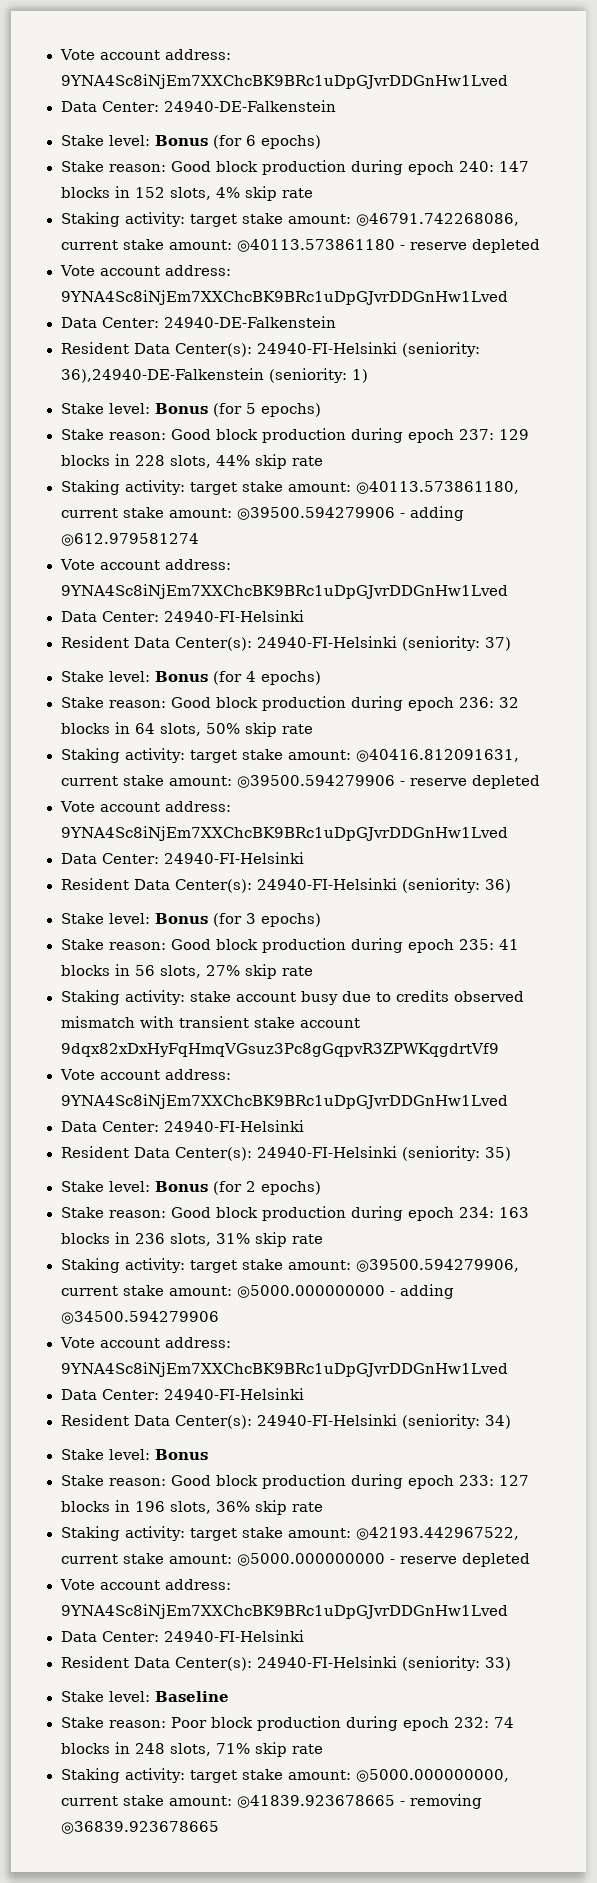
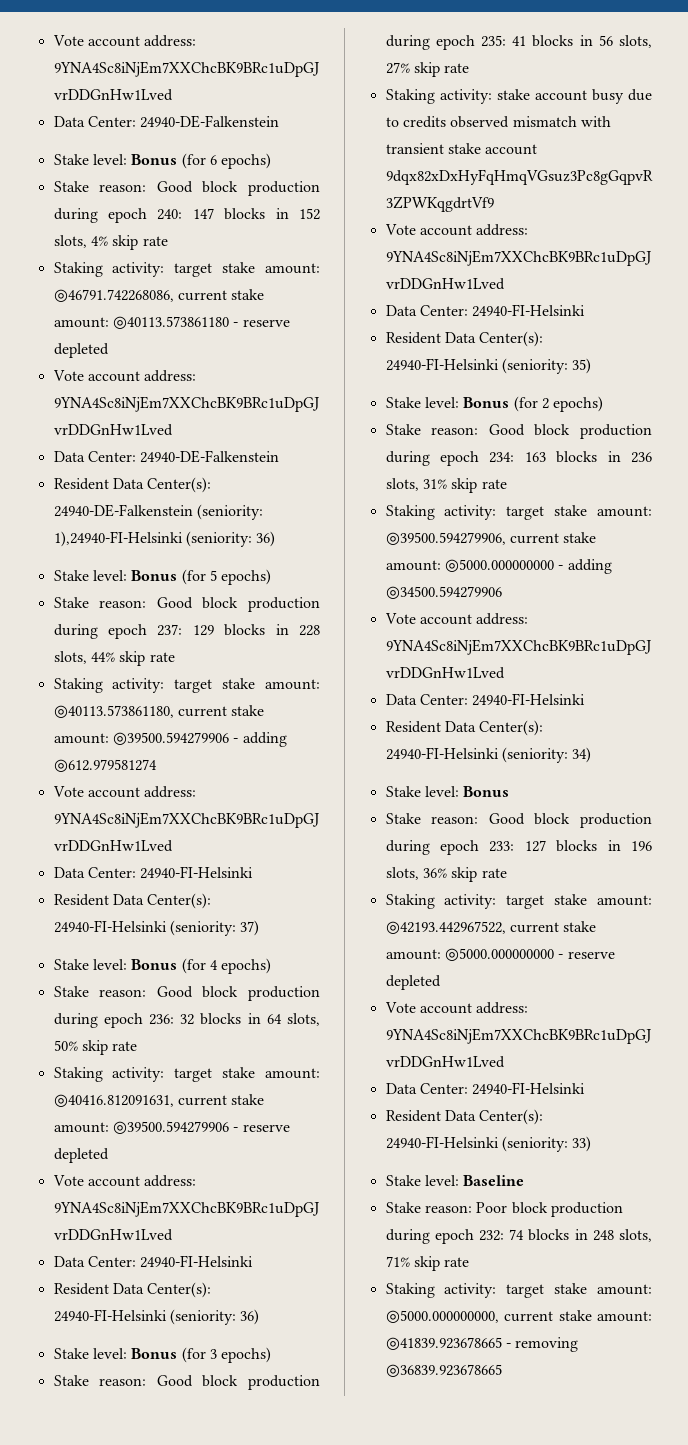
- Resident Data Center(s): 24940-FI-Helsinki (seniority: 36),24940-DE-Falkenstein (seniority: 1)
+ Resident Data Center(s): 24940-DE-Falkenstein (seniority: 1),24940-FI-Helsinki (seniority: 36)

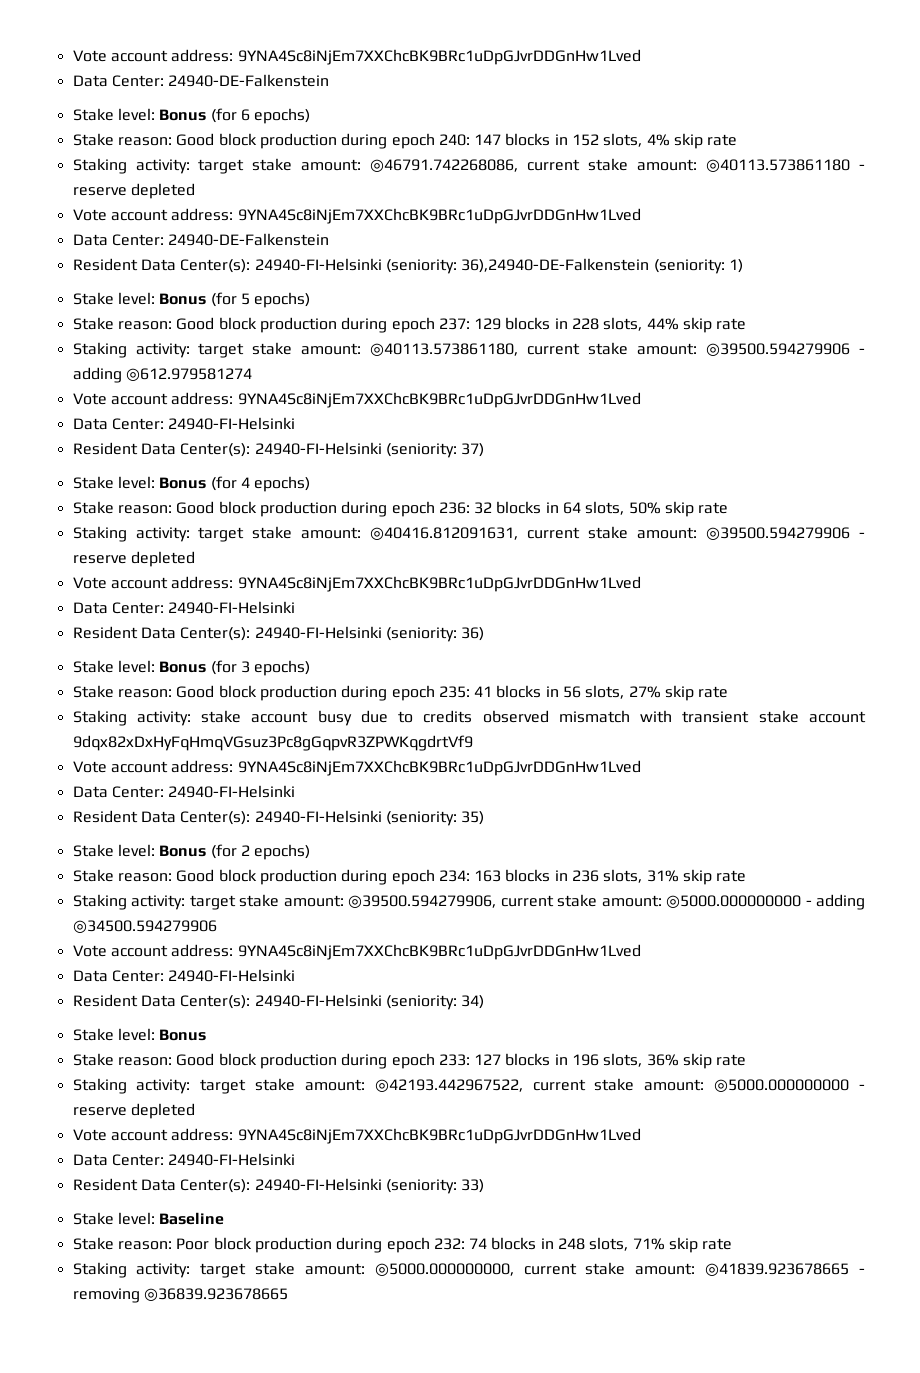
- Resident Data Center(s): 24940-DE-Falkenstein (seniority: 1),24940-FI-Helsinki (seniority: 36)
+ Resident Data Center(s): 24940-FI-Helsinki (seniority: 36),24940-DE-Falkenstein (seniority: 1)

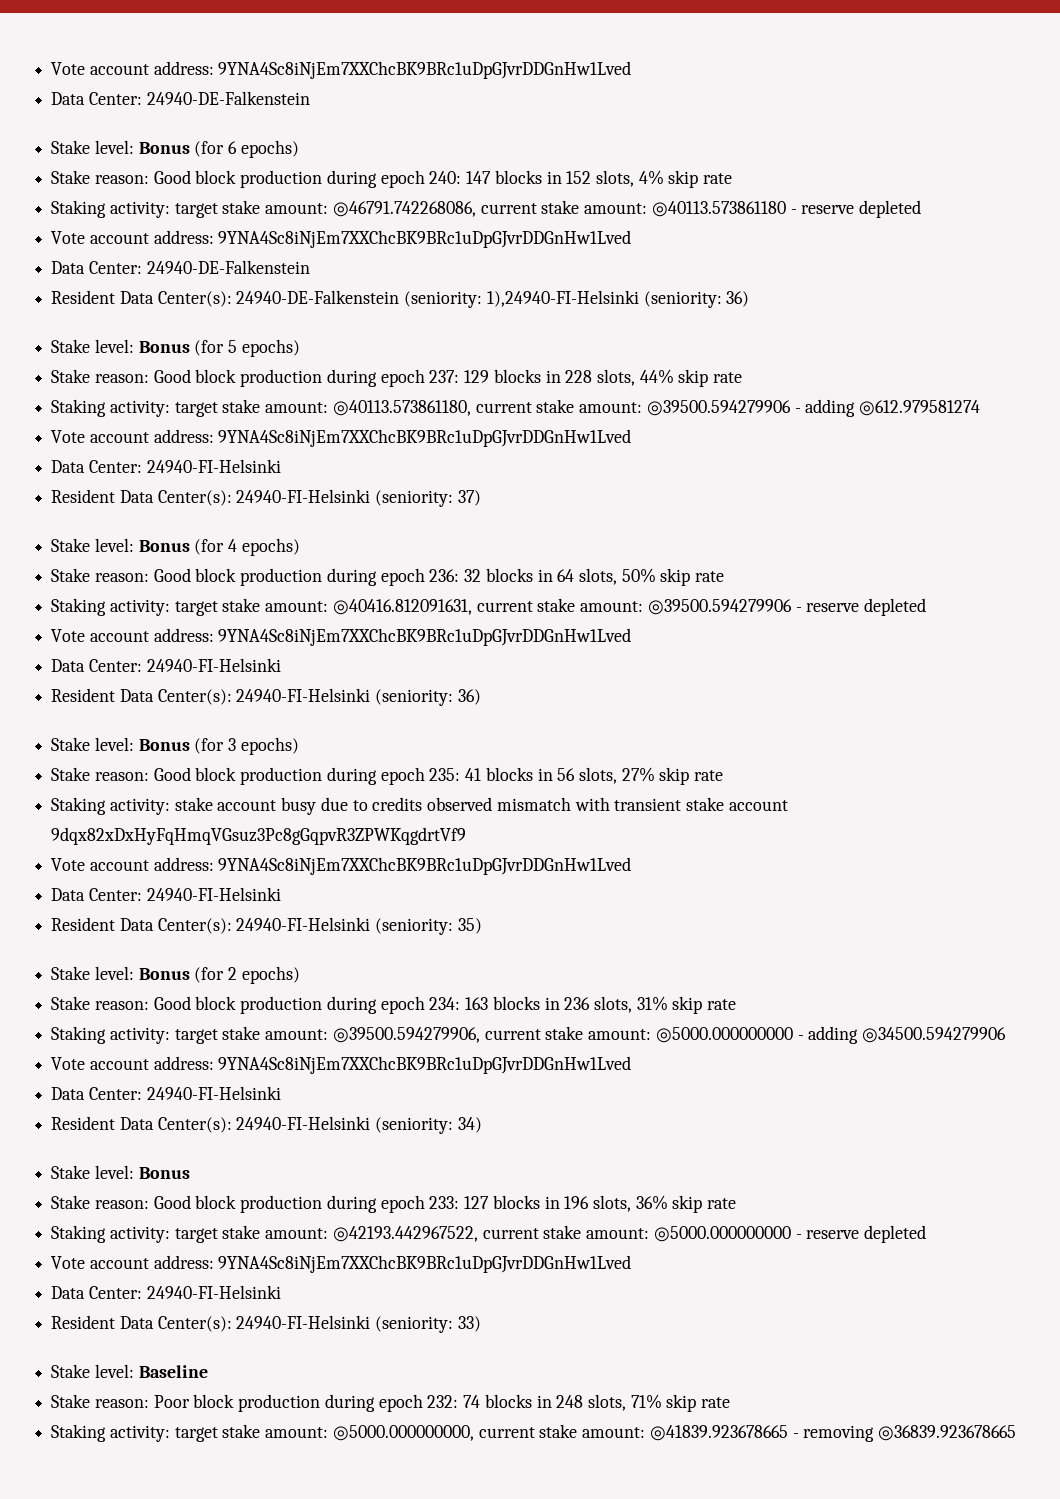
- Resident Data Center(s): 24940-FI-Helsinki (seniority: 36),24940-DE-Falkenstein (seniority: 1)
+ Resident Data Center(s): 24940-DE-Falkenstein (seniority: 1),24940-FI-Helsinki (seniority: 36)

